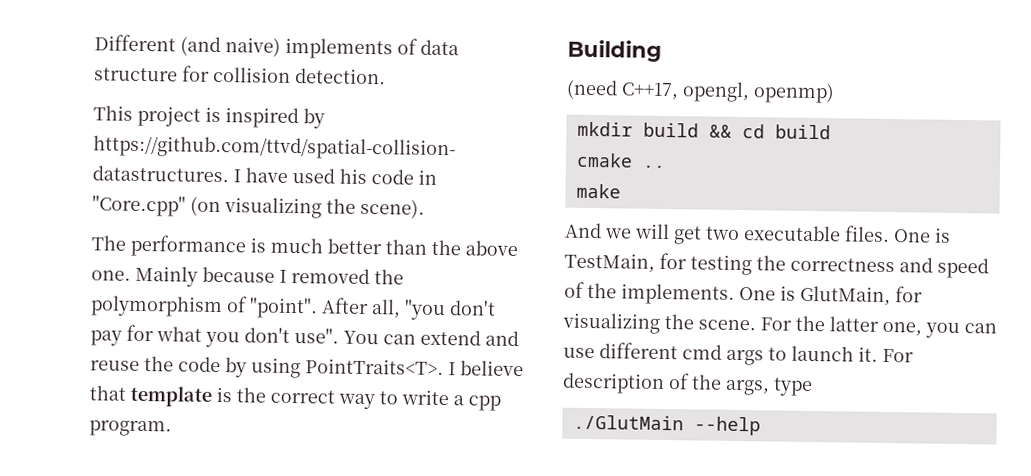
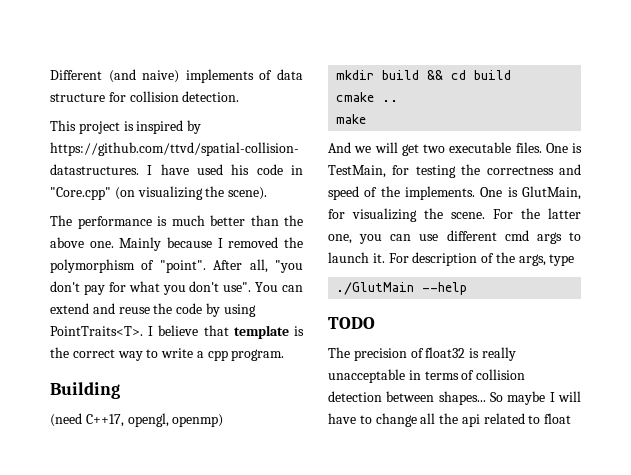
+ TODO
+ The precision of float32 is really unacceptable in terms of collision detection between shapes... So maybe I will have to change all the api related to float

